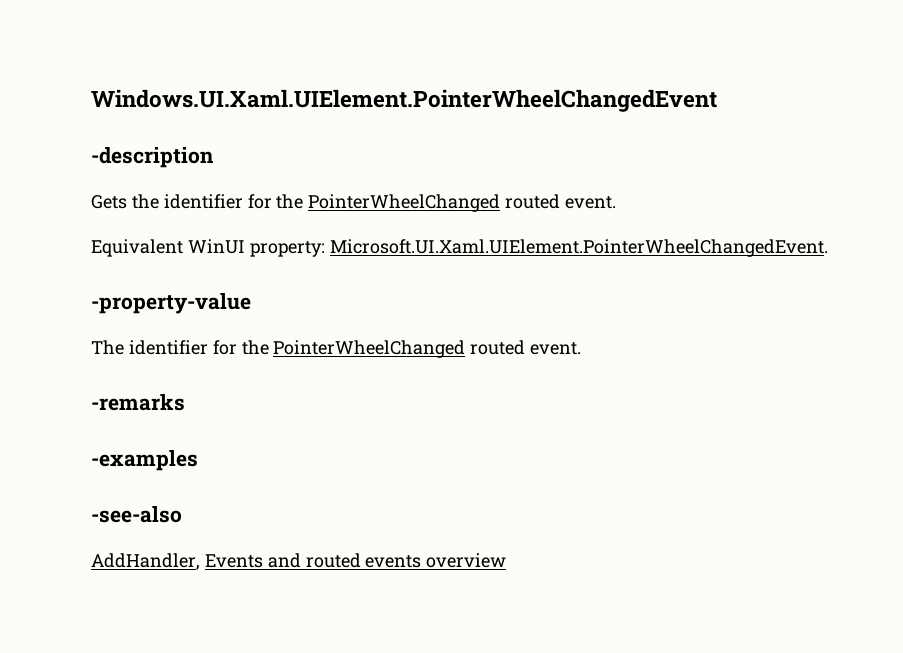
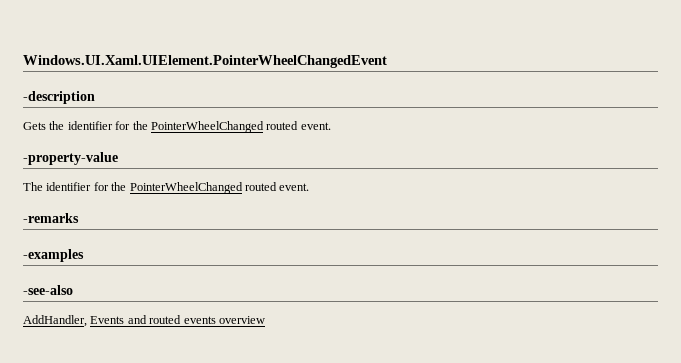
- Equivalent WinUI property: Microsoft.UI.Xaml.UIElement.PointerWheelChangedEvent.

